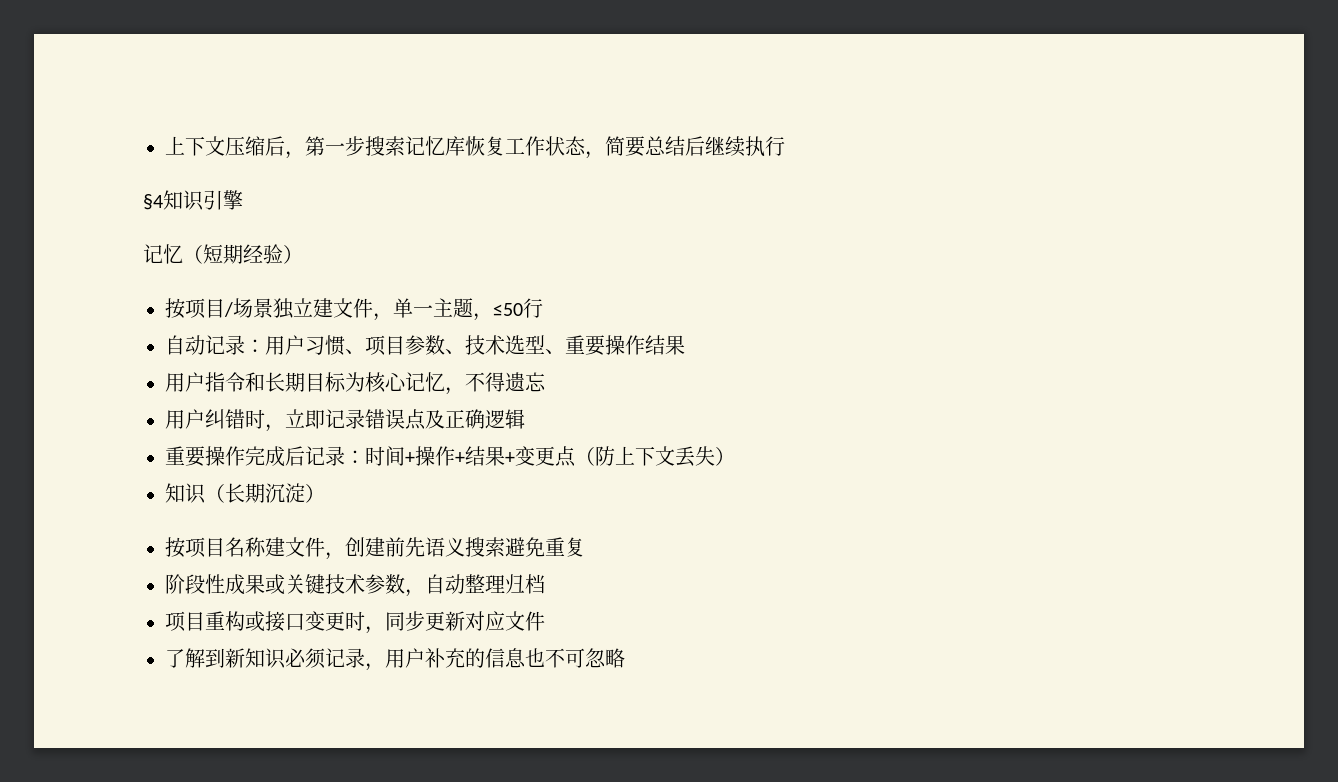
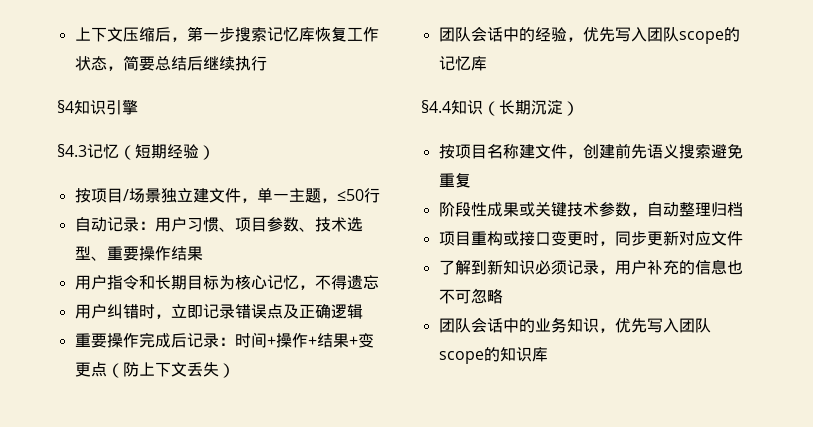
- 记忆（短期经验）
+ §4.3记忆（短期经验）
- 知识（长期沉淀）
+ 团队会话中的经验，优先写入团队scope的记忆库
+ §4.4知识（长期沉淀）
+ 团队会话中的业务知识，优先写入团队scope的知识库

